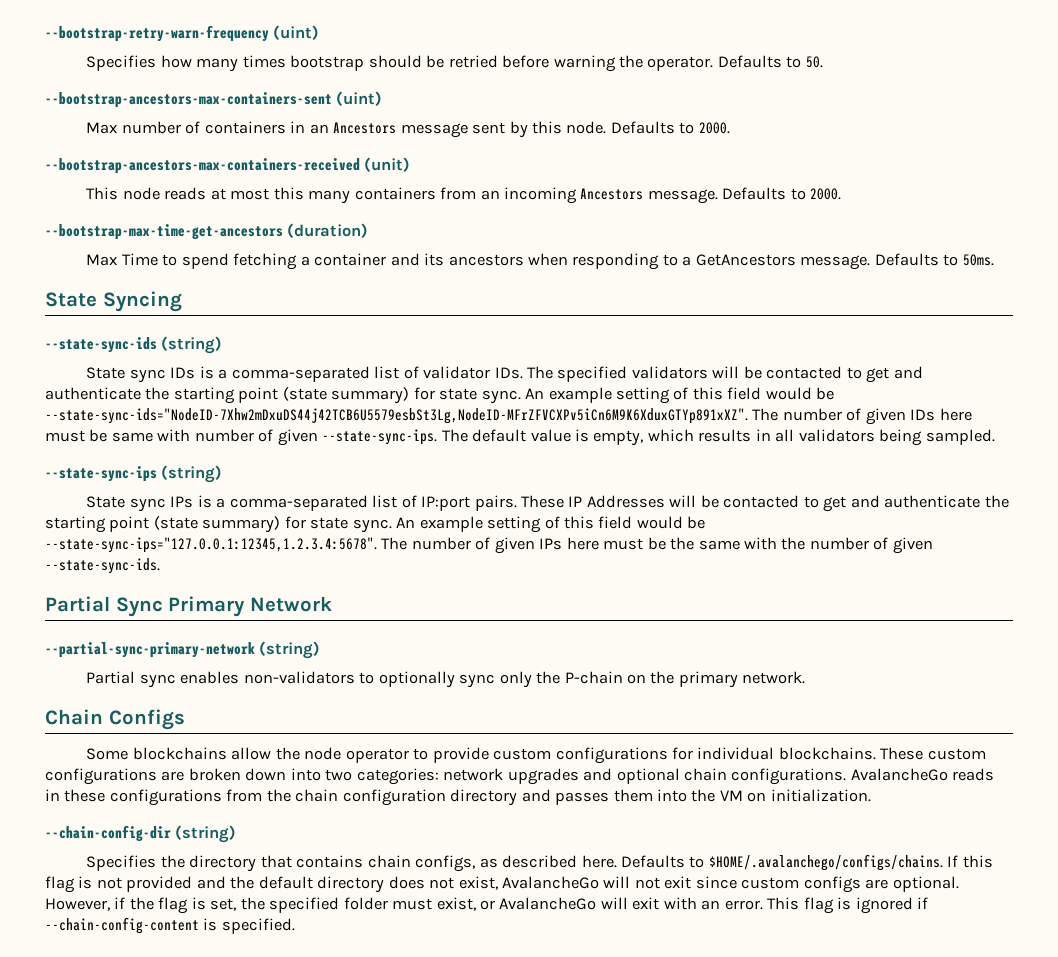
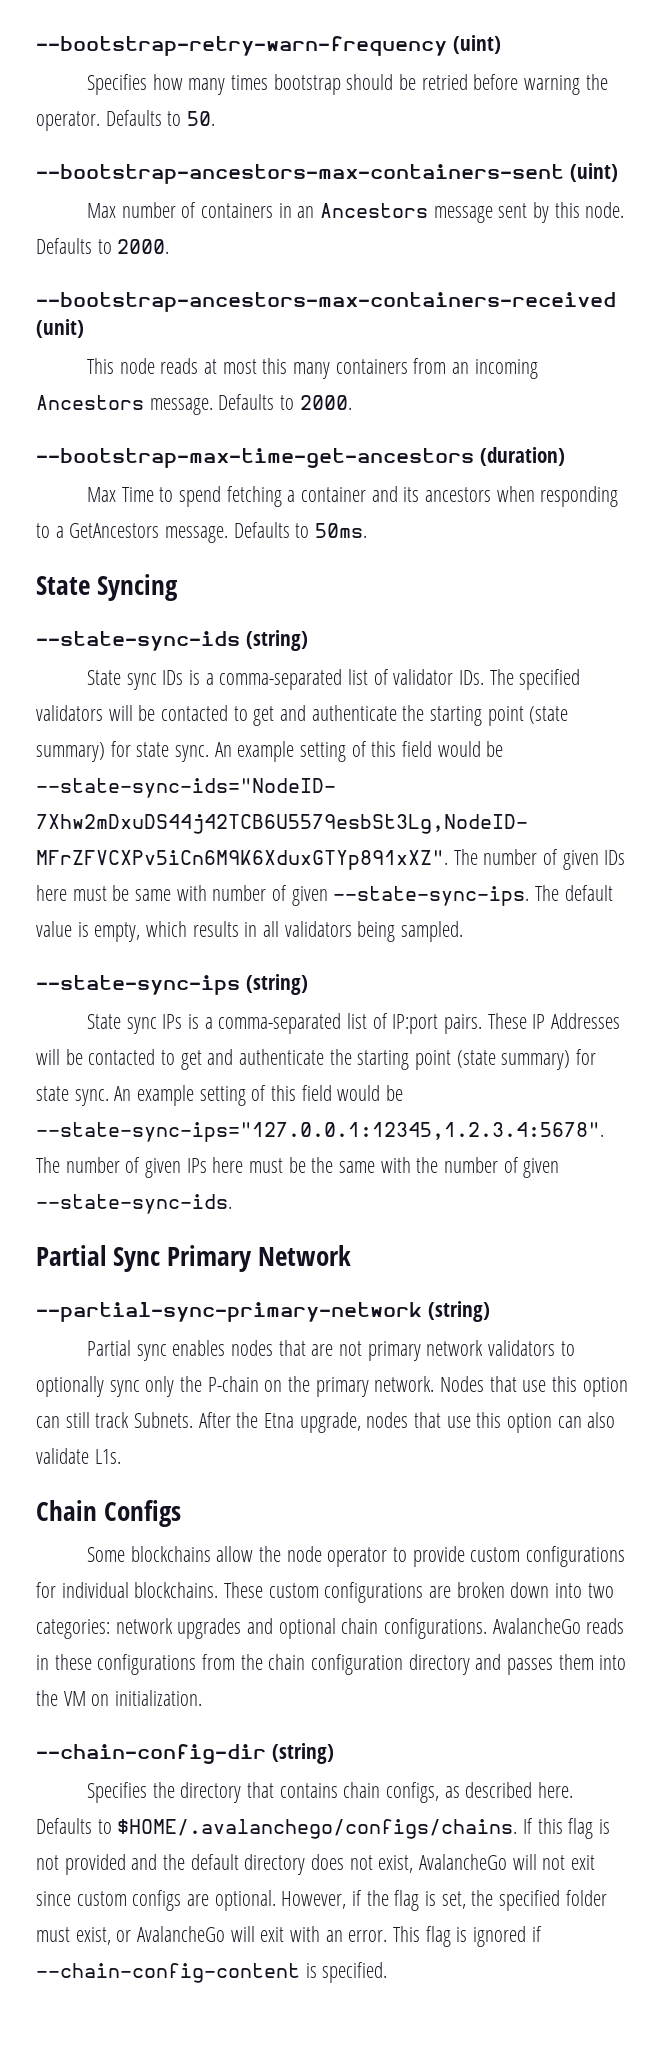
- Partial sync enables non-validators to optionally sync only the P-chain on the primary network.
+ Partial sync enables nodes that are not primary network validators to optionally sync only the P-chain on the primary network. Nodes that use this option can still track Subnets. After the Etna upgrade, nodes that use this option can also validate L1s.

